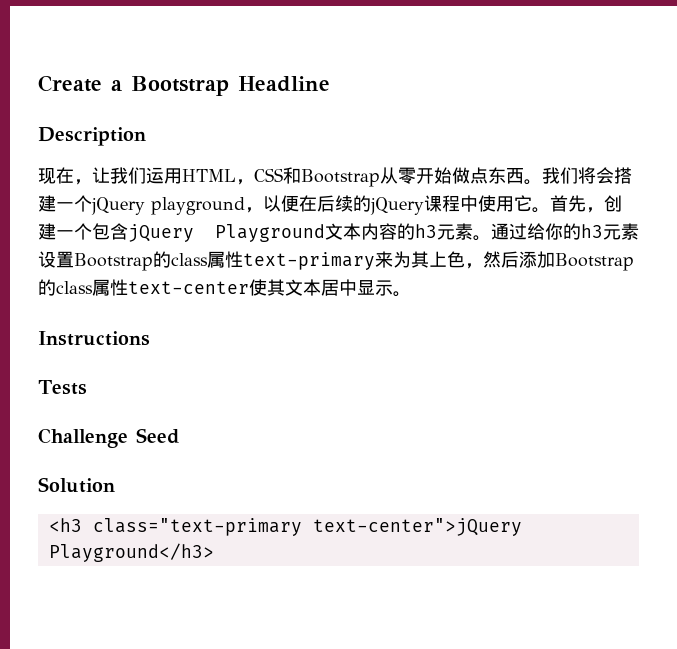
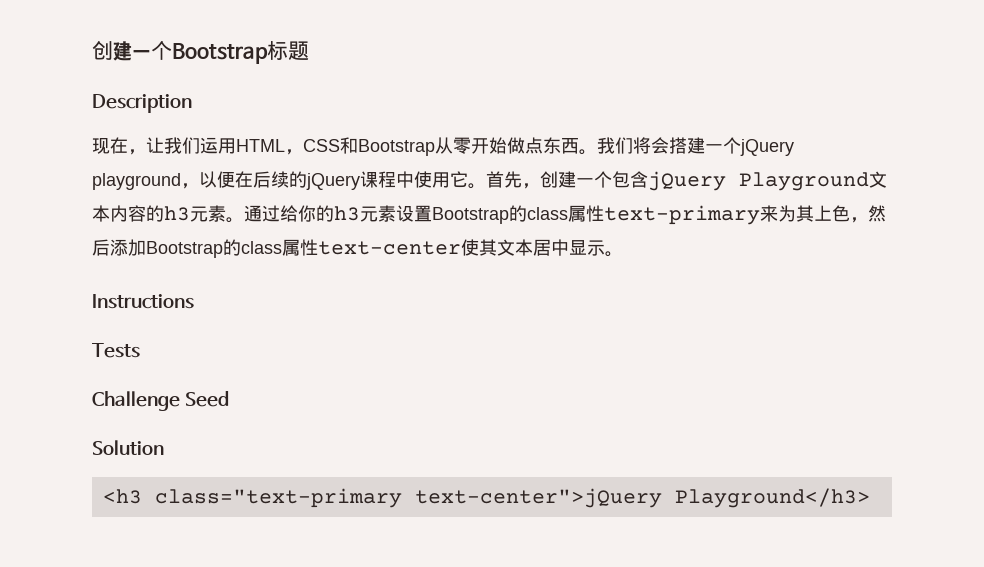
- Create a Bootstrap Headline
+ 创建一个Bootstrap标题

